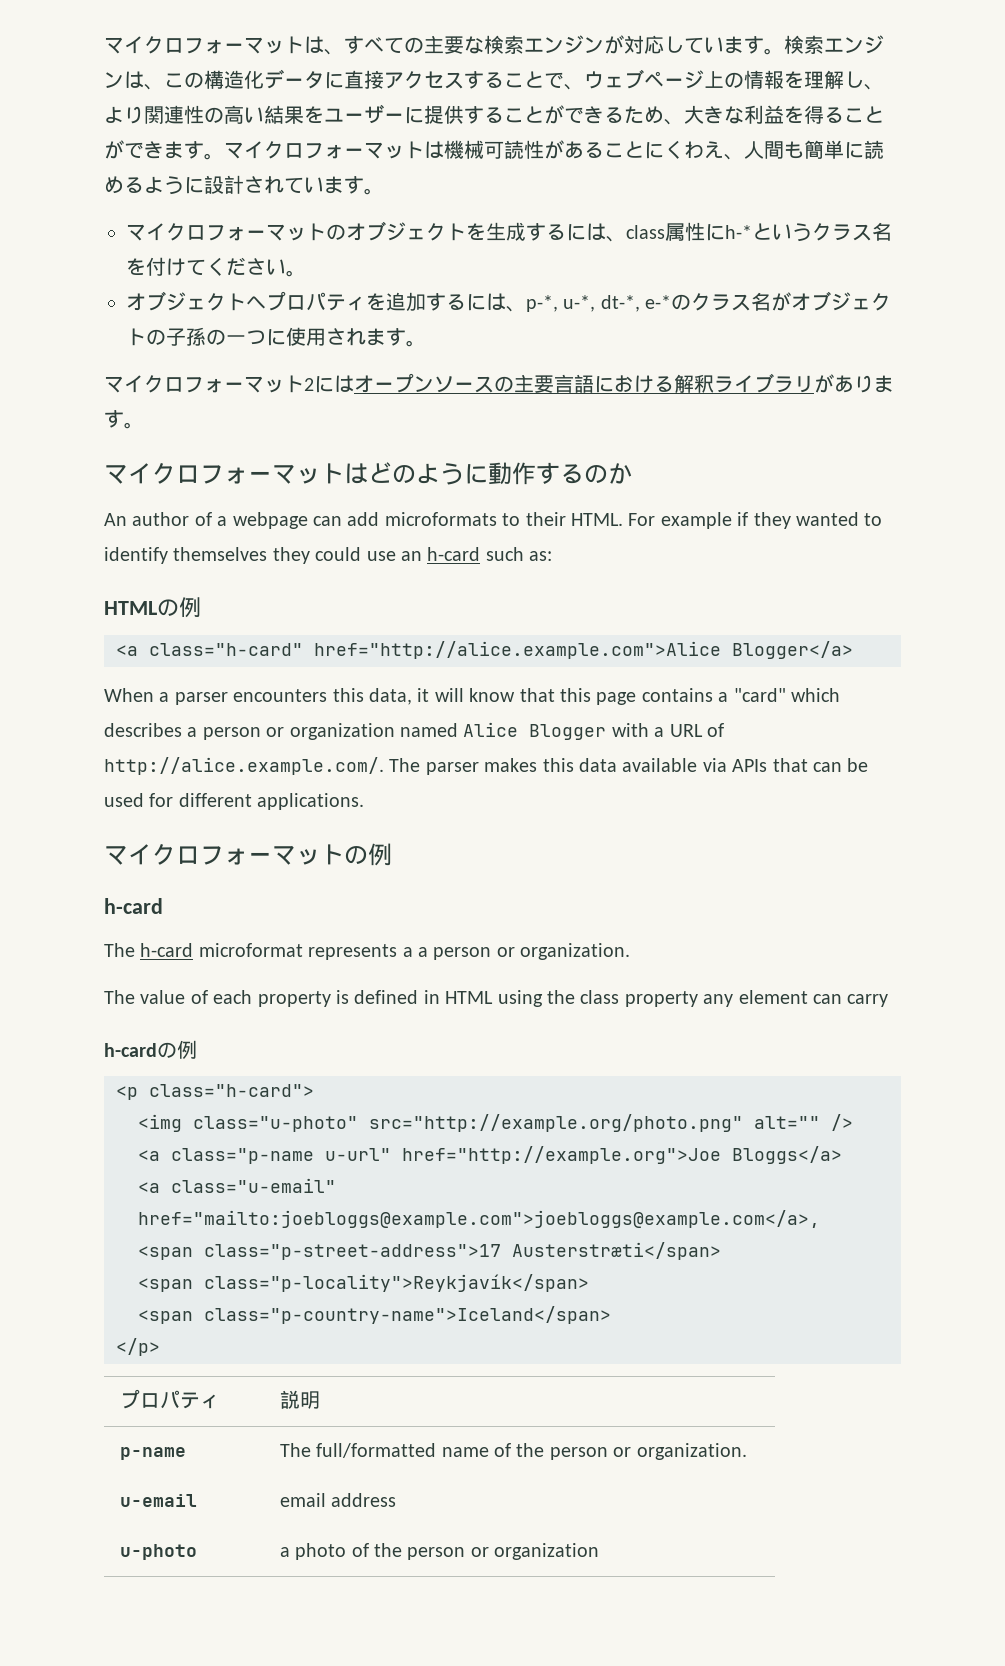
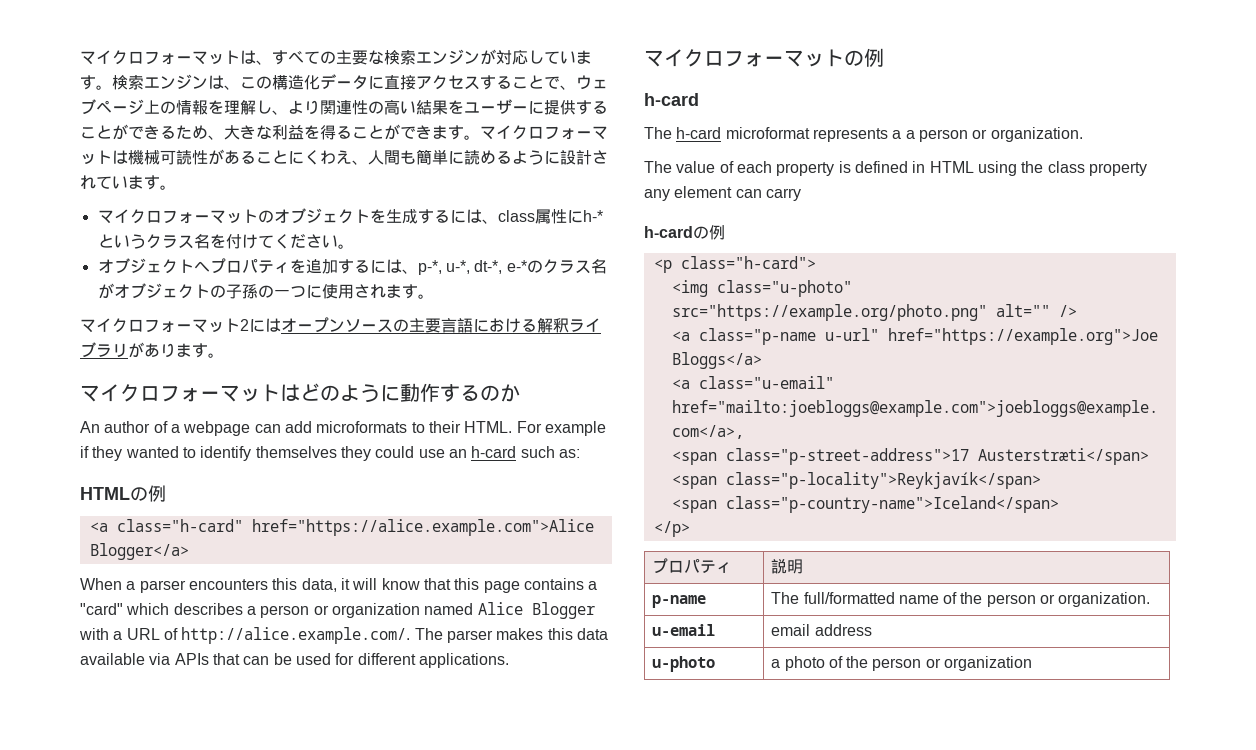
- <a class="h-card" href="http://alice.example.com">Alice Blogger</a>
+ <a class="h-card" href="https://alice.example.com">Alice Blogger</a>
- <img class="u-photo" src="http://example.org/photo.png" alt="" />
+ <img class="u-photo" src="https://example.org/photo.png" alt="" />
- <a class="p-name u-url" href="http://example.org">Joe Bloggs</a>
+ <a class="p-name u-url" href="https://example.org">Joe Bloggs</a>

